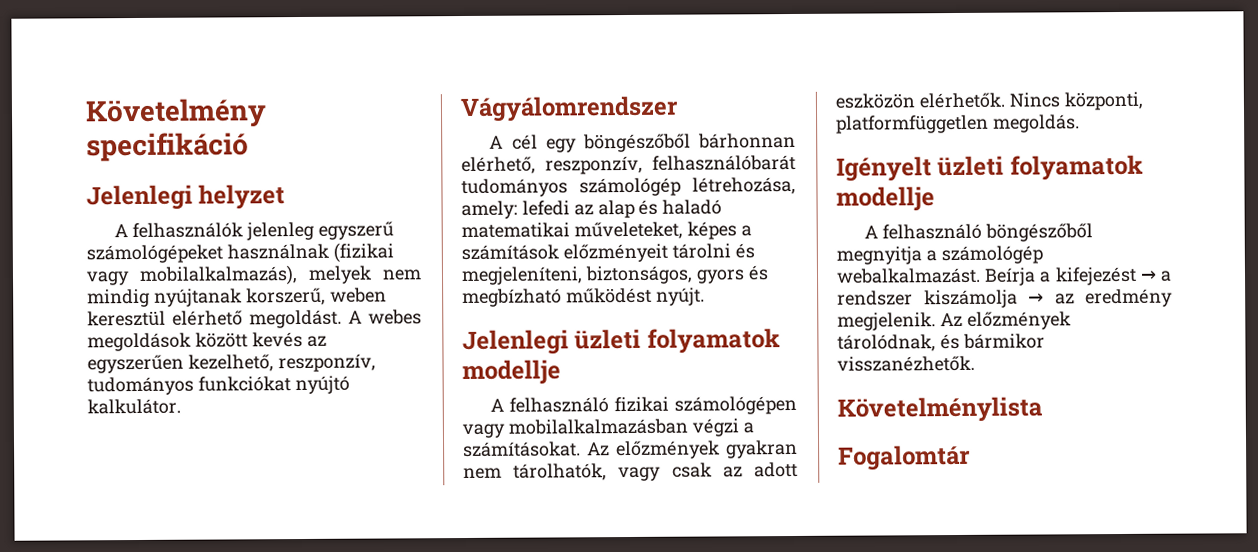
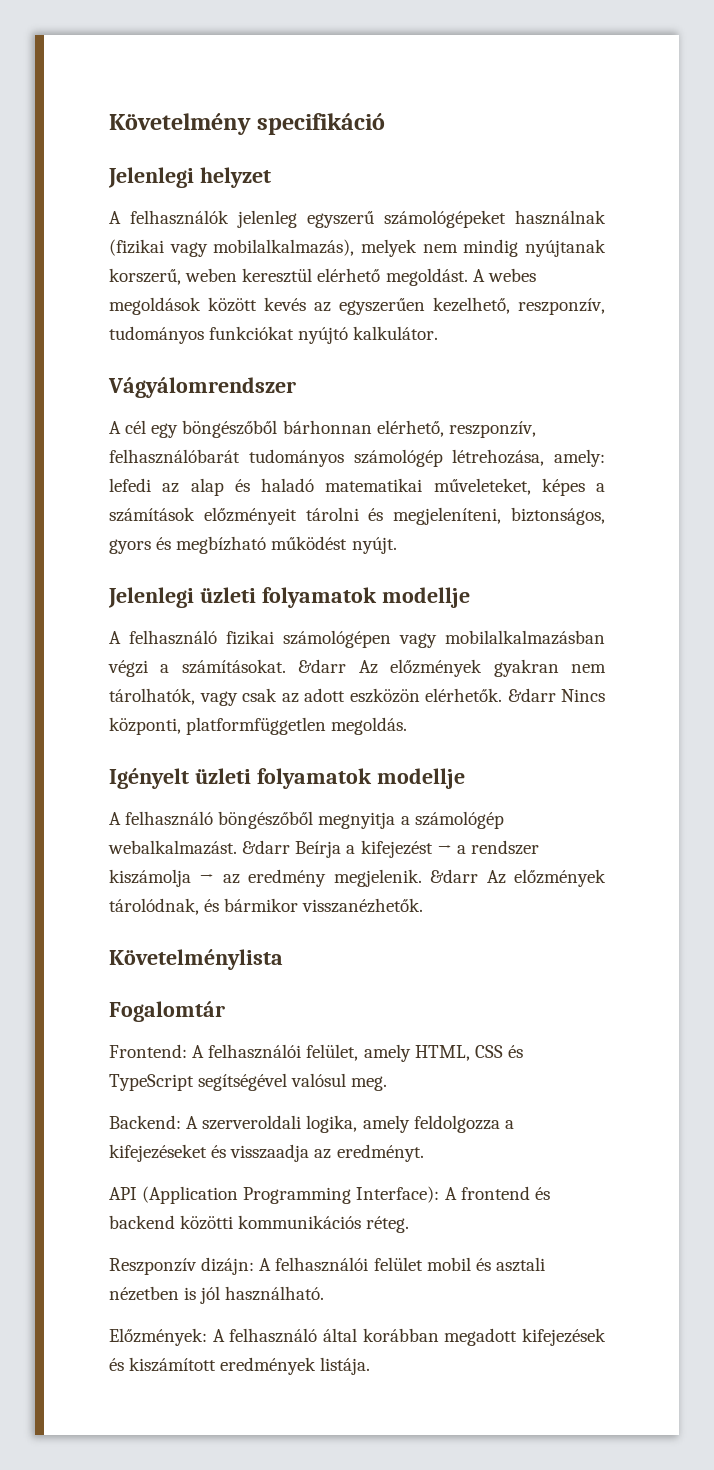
- Az előzmények gyakran nem tárolhatók, vagy csak az adott eszközön elérhetők.
+ &darr Az előzmények gyakran nem tárolhatók, vagy csak az adott eszközön elérhetők.
- Nincs központi, platformfüggetlen megoldás.
+ &darr Nincs központi, platformfüggetlen megoldás.
- Beírja a kifejezést → a rendszer kiszámolja → az eredmény megjelenik.
+ &darr Beírja a kifejezést → a rendszer kiszámolja → az eredmény megjelenik.
- Az előzmények tárolódnak, és bármikor visszanézhetők.
+ &darr Az előzmények tárolódnak, és bármikor visszanézhetők.
+ Frontend: A felhasználói felület, amely HTML, CSS és TypeScript segítségével valósul meg.
+ Backend: A szerveroldali logika, amely feldolgozza a kifejezéseket és visszaadja az eredményt.
+ API (Application Programming Interface): A frontend és backend közötti kommunikációs réteg.
+ Reszponzív dizájn: A felhasználói felület mobil és asztali nézetben is jól használható.
+ Előzmények: A felhasználó által korábban megadott kifejezések és kiszámított eredmények listája.

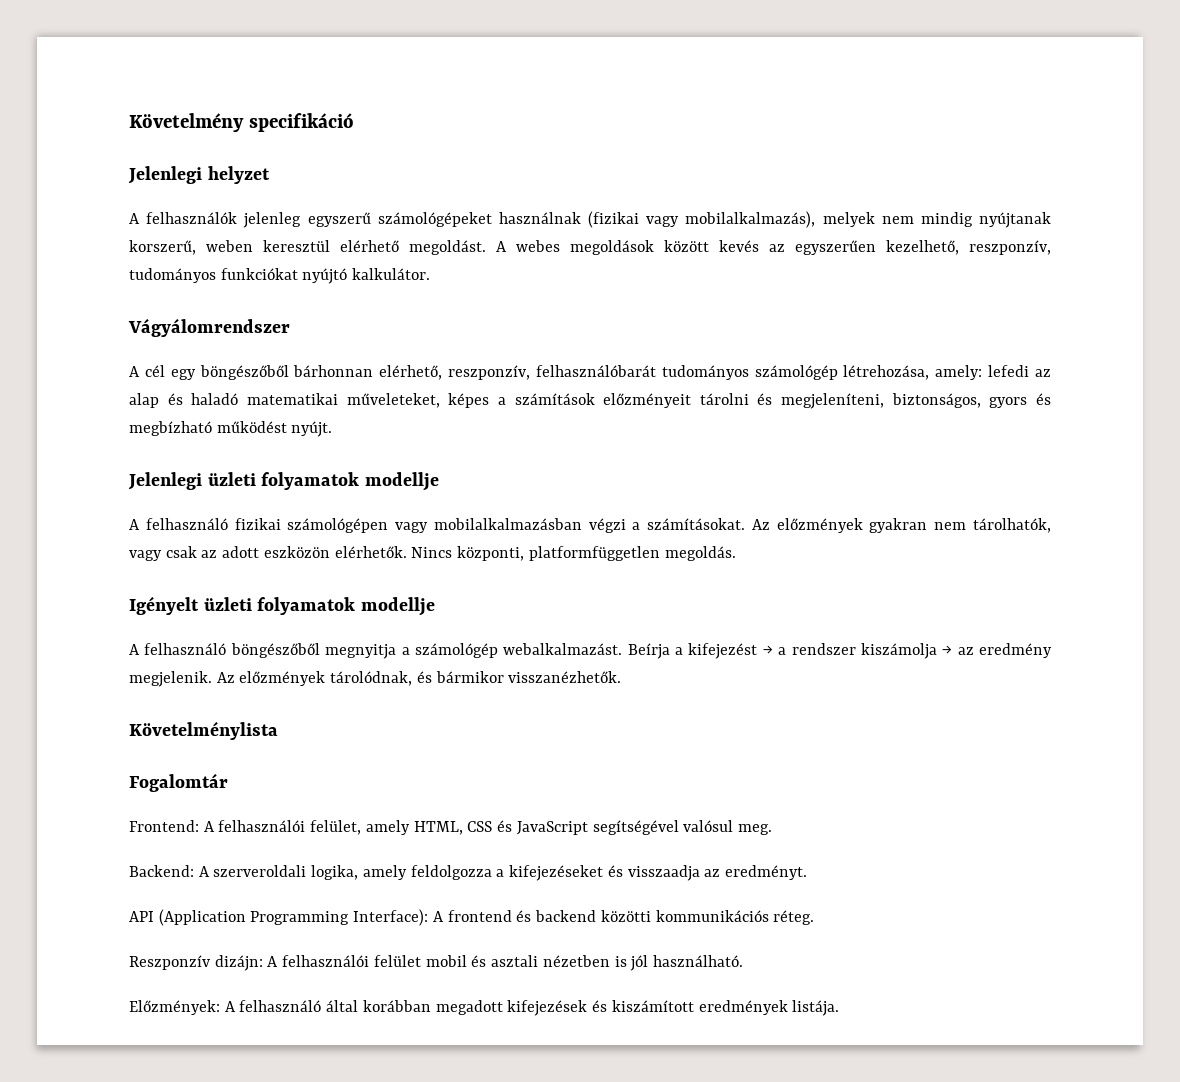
- &darr Az előzmények gyakran nem tárolhatók, vagy csak az adott eszközön elérhetők.
+ Az előzmények gyakran nem tárolhatók, vagy csak az adott eszközön elérhetők.
- &darr Nincs központi, platformfüggetlen megoldás.
+ Nincs központi, platformfüggetlen megoldás.
- &darr Beírja a kifejezést → a rendszer kiszámolja → az eredmény megjelenik.
+ Beírja a kifejezést → a rendszer kiszámolja → az eredmény megjelenik.
- &darr Az előzmények tárolódnak, és bármikor visszanézhetők.
+ Az előzmények tárolódnak, és bármikor visszanézhetők.
- Frontend: A felhasználói felület, amely HTML, CSS és TypeScript segítségével valósul meg.
+ Frontend: A felhasználói felület, amely HTML, CSS és JavaScript segítségével valósul meg.

